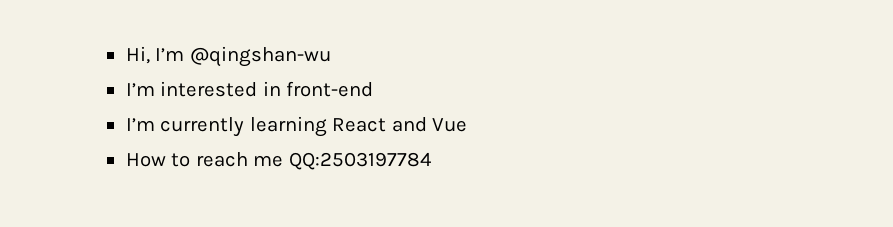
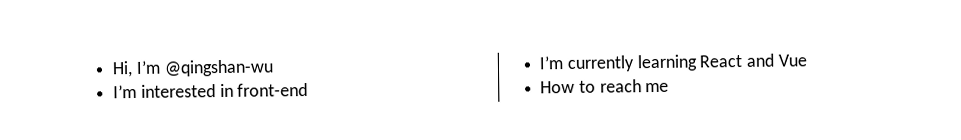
- How to reach me QQ:2503197784
+ How to reach me

